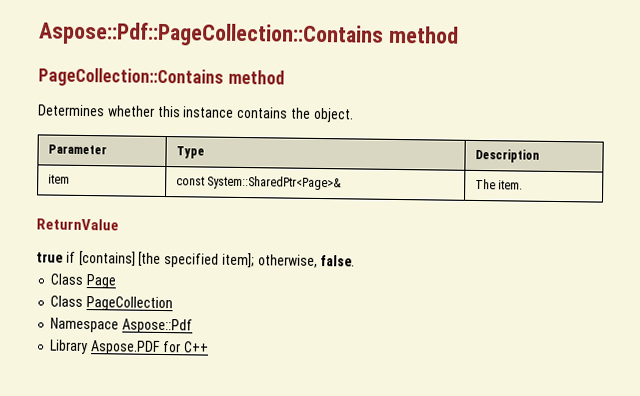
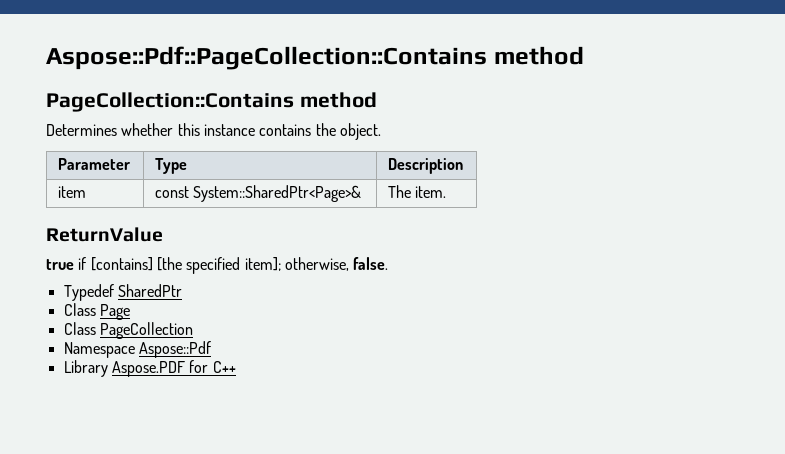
+ Typedef SharedPtr

